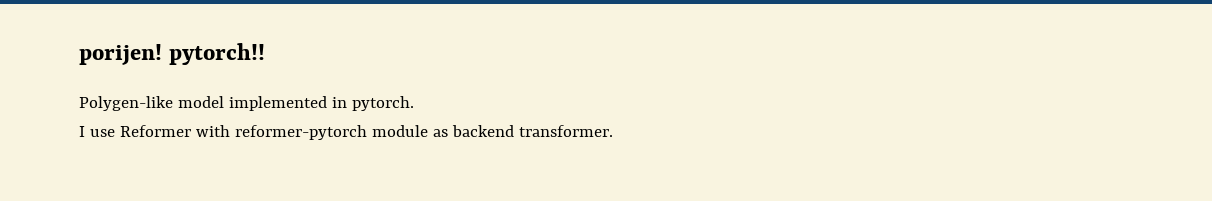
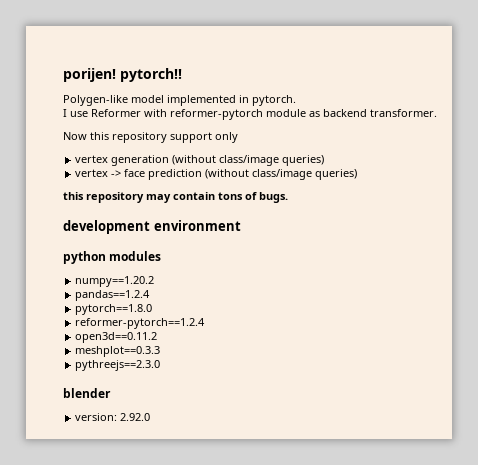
+ Now this repository support only
+ vertex generation (without class/image queries)
+ vertex -> face prediction (without class/image queries)
+ this repository may contain tons of bugs.
+ development environment
+ python modules
+ numpy==1.20.2
+ pandas==1.2.4
+ pytorch==1.8.0
+ reformer-pytorch==1.2.4
+ open3d==0.11.2
+ meshplot==0.3.3
+ pythreejs==2.3.0
+ blender
+ version: 2.92.0

